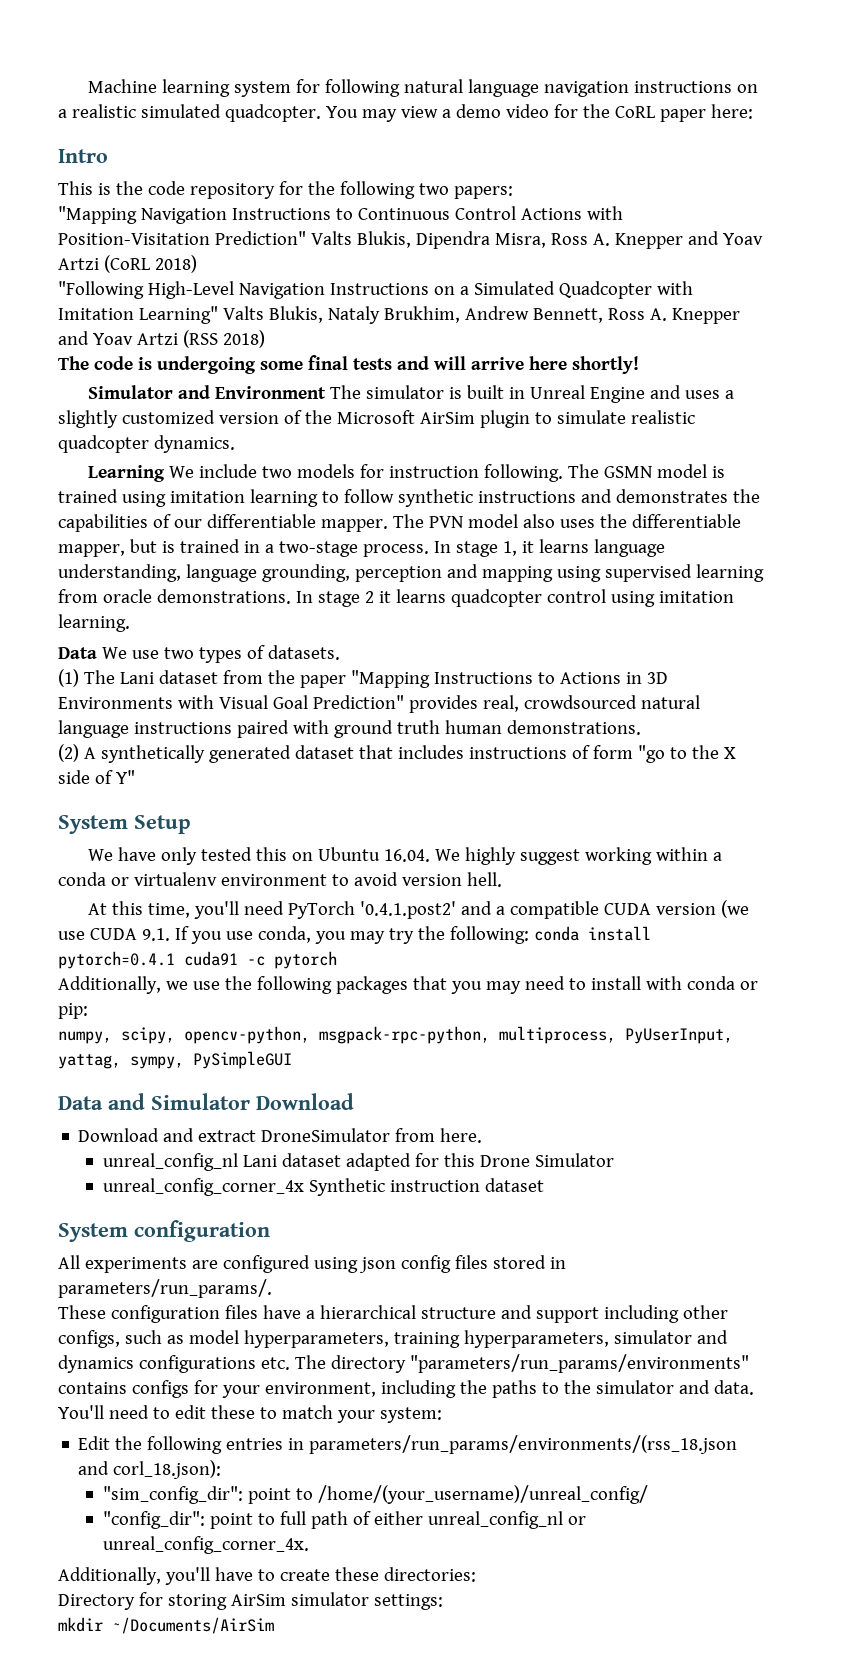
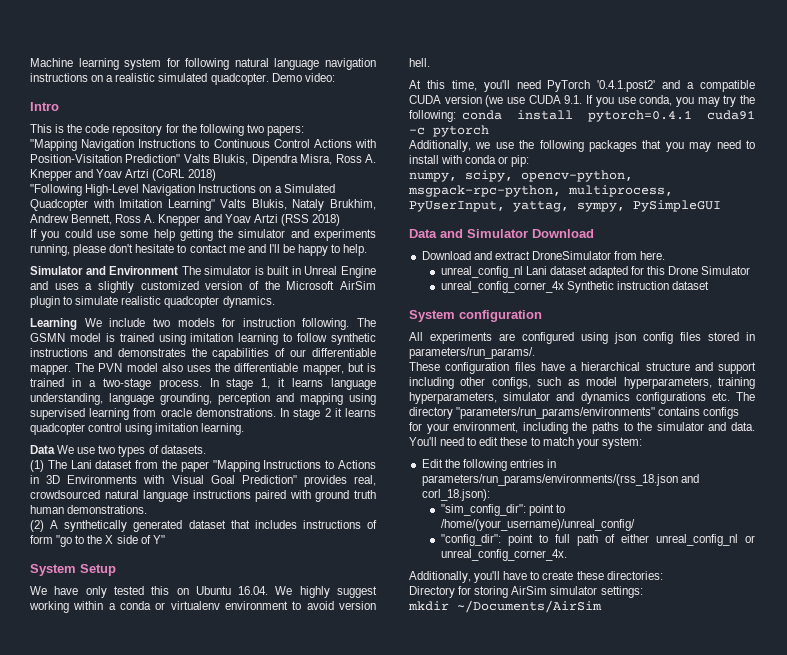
- You may view a demo video for the CoRL paper here:
+ Demo video:
- The code is undergoing some final tests and will arrive here shortly!
+ If you could use some help getting the simulator and experiments running, please don't hesitate to contact me and I'll be happy to help.

